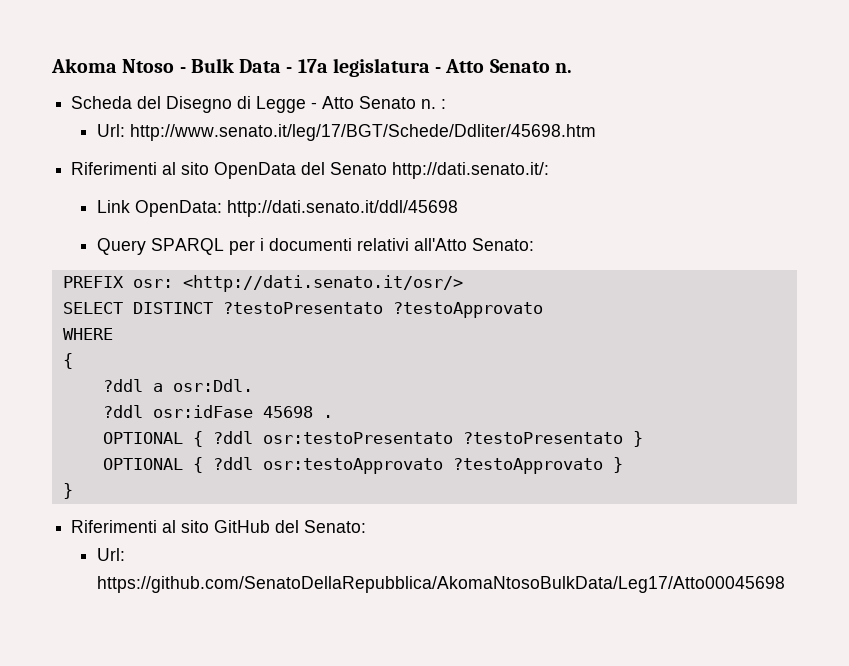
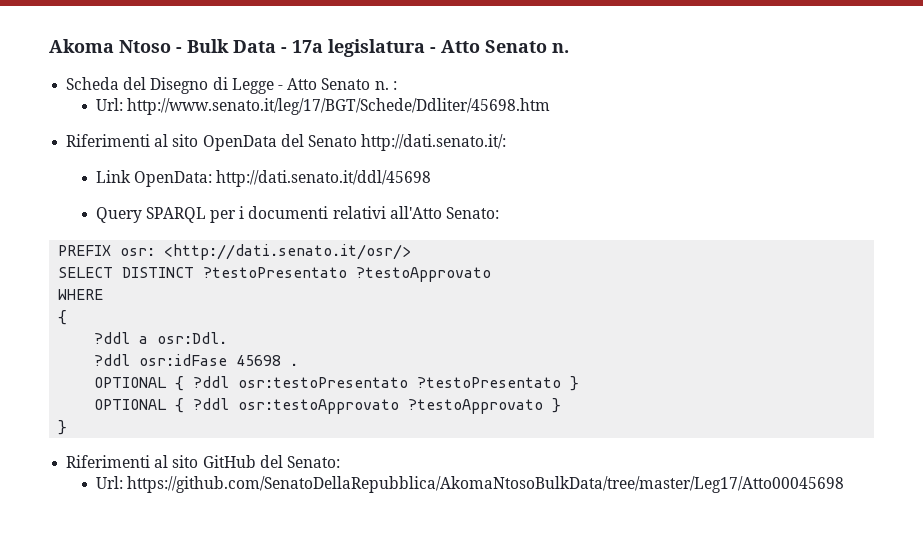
- Url: https://github.com/SenatoDellaRepubblica/AkomaNtosoBulkData/Leg17/Atto00045698
+ Url: https://github.com/SenatoDellaRepubblica/AkomaNtosoBulkData/tree/master/Leg17/Atto00045698

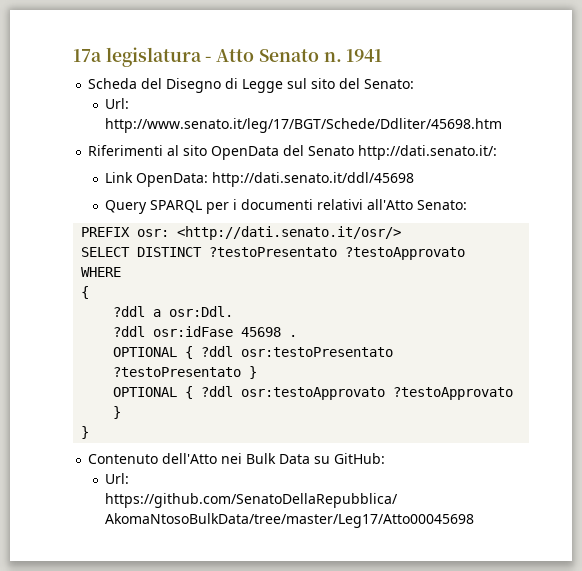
- Akoma Ntoso - Bulk Data - 17a legislatura - Atto Senato n.
+ 17a legislatura - Atto Senato n. 1941
- Scheda del Disegno di Legge - Atto Senato n. :
+ Scheda del Disegno di Legge sul sito del Senato:
- Riferimenti al sito GitHub del Senato:
+ Contenuto dell'Atto nei Bulk Data su GitHub:

